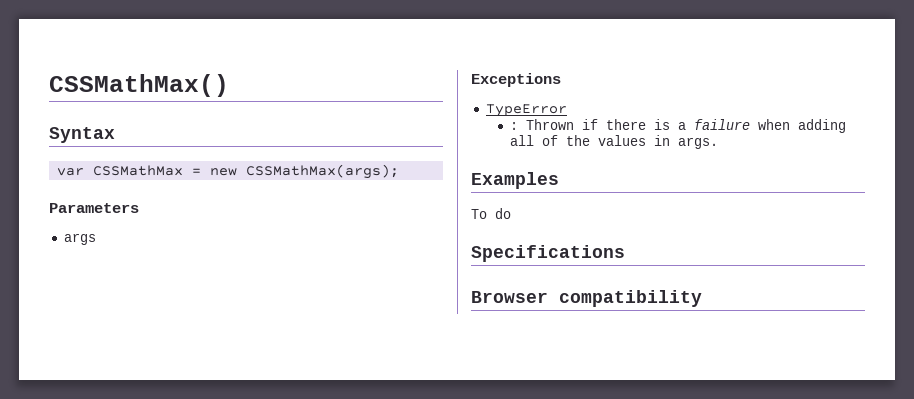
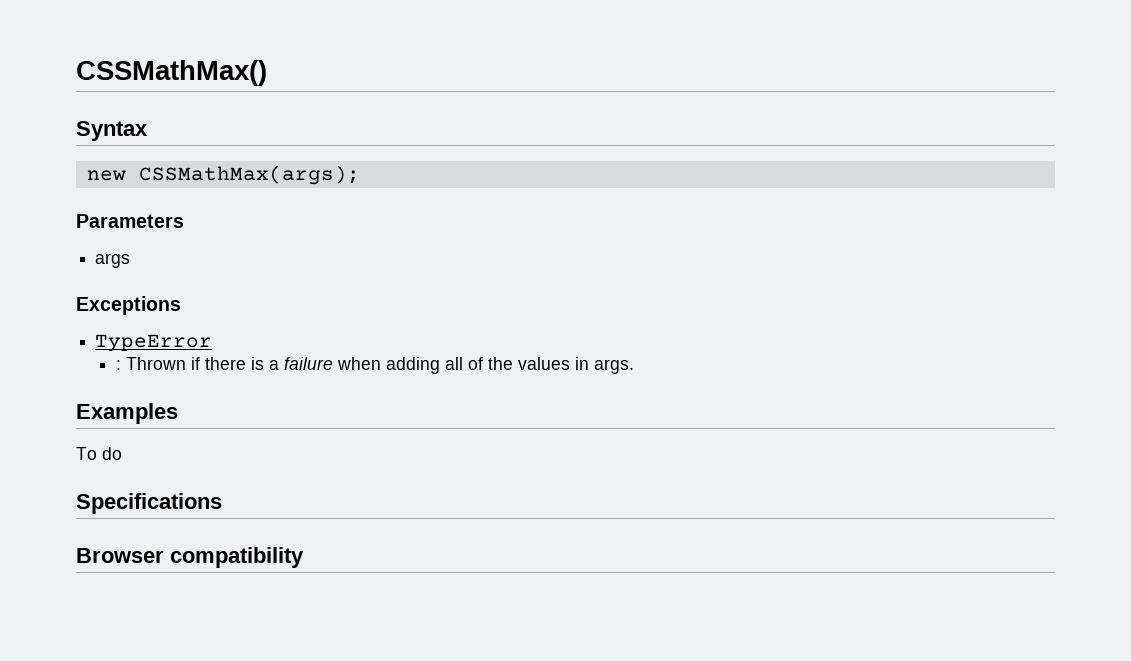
- var CSSMathMax = new CSSMathMax(args);
+ new CSSMathMax(args);

